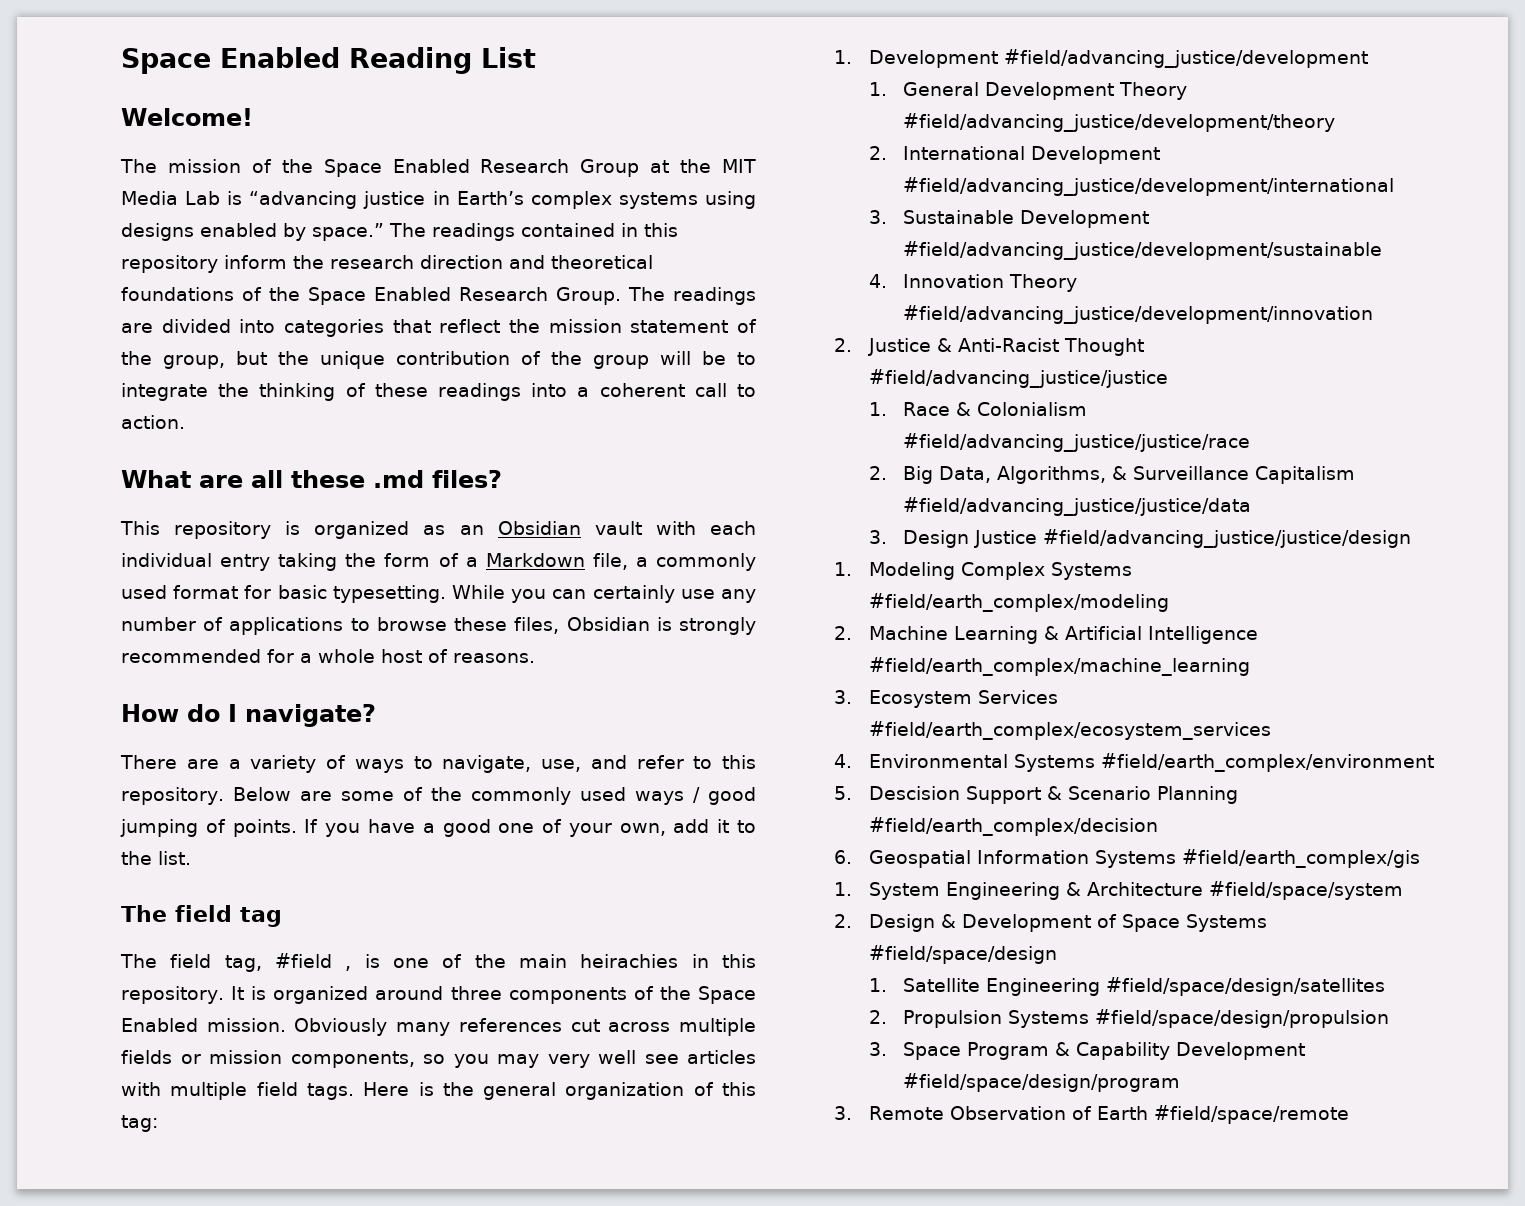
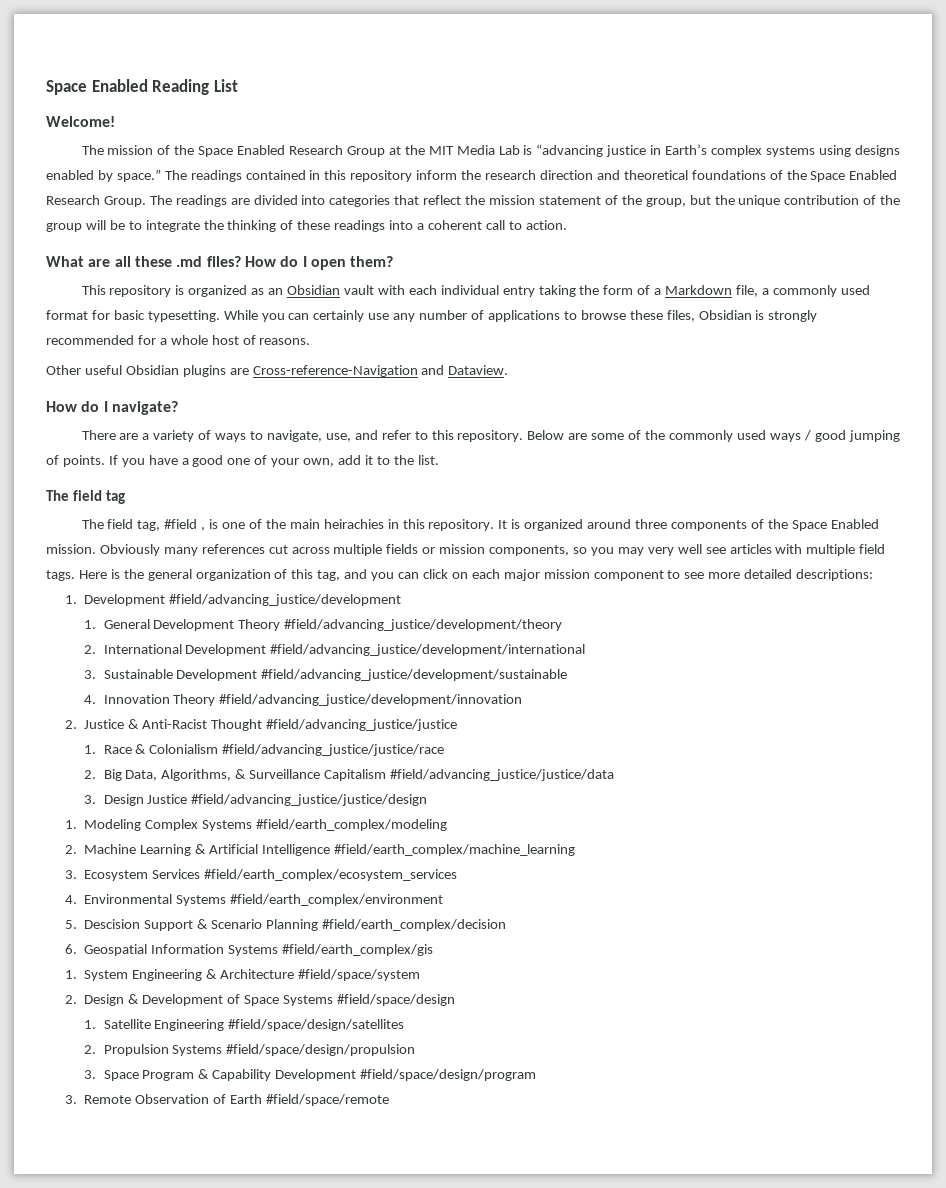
+ How do I open them?
+ Other useful Obsidian plugins are Cross-reference-Navigation and Dataview.
- Here is the general organization of this tag:
+ Here is the general organization of this tag, and you can click on each major mission component to see more detailed descriptions:

